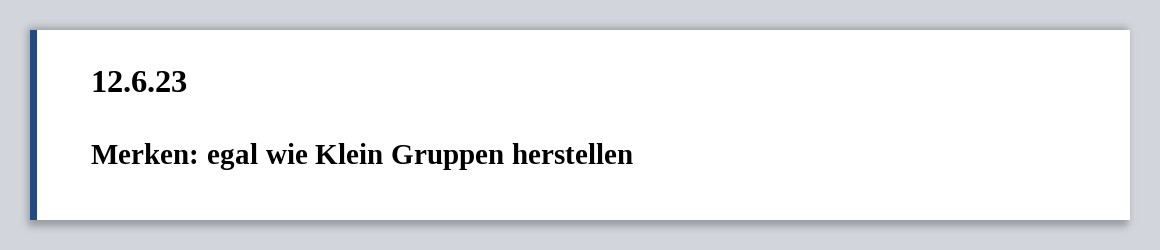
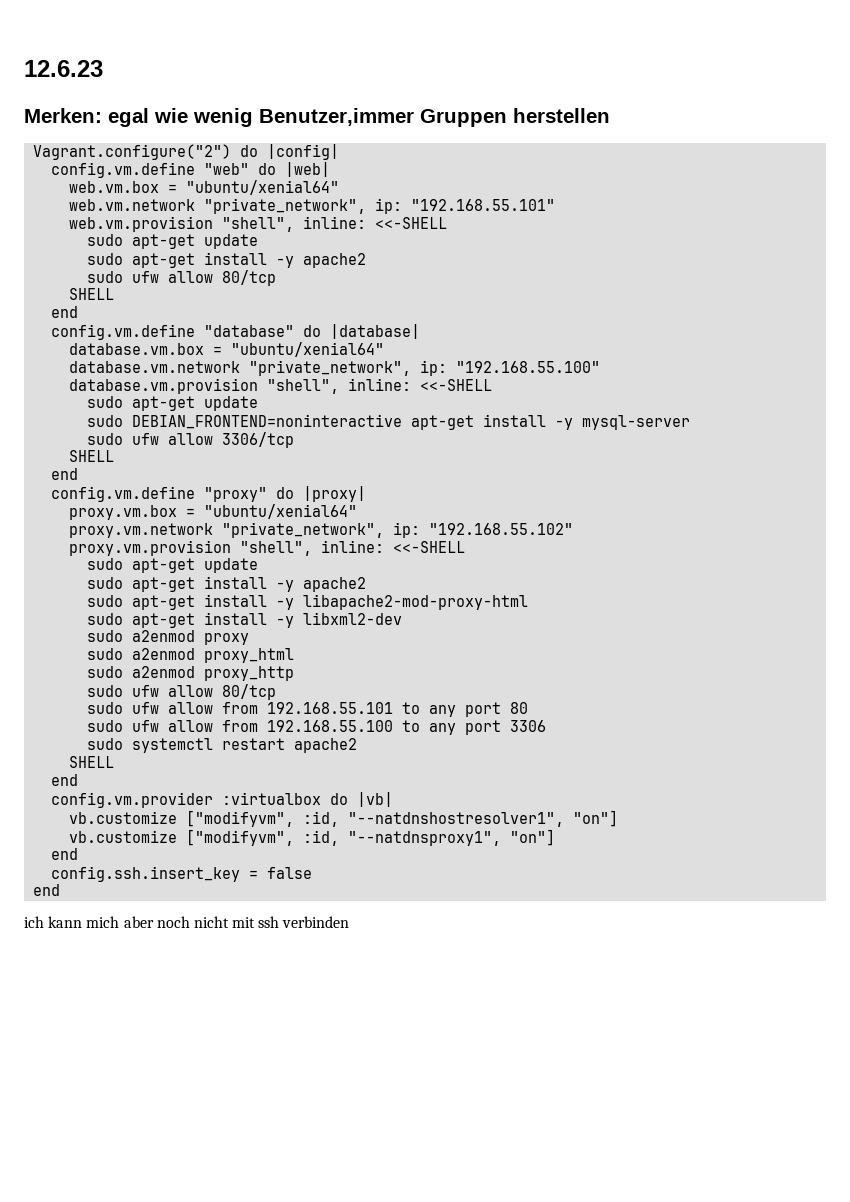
- Merken: egal wie Klein Gruppen herstellen
+ Merken: egal wie wenig Benutzer,immer Gruppen herstellen
+ Vagrant.configure("2") do |config|
+ config.vm.define "web" do |web|
+ web.vm.box = "ubuntu/xenial64"
+ web.vm.network "private_network", ip: "192.168.55.101"
+ web.vm.provision "shell", inline: <<-SHELL
+ sudo apt-get update
+ sudo apt-get install -y apache2
+ sudo ufw allow 80/tcp
+ SHELL
+ end
+ config.vm.define "database" do |database|
+ database.vm.box = "ubuntu/xenial64"
+ database.vm.network "private_network", ip: "192.168.55.100"
+ database.vm.provision "shell", inline: <<-SHELL
+ sudo apt-get update
+ sudo DEBIAN_FRONTEND=noninteractive apt-get install -y mysql-server
+ sudo ufw allow 3306/tcp
+ SHELL
+ end
+ config.vm.define "proxy" do |proxy|
+ proxy.vm.box = "ubuntu/xenial64"
+ proxy.vm.network "private_network", ip: "192.168.55.102"
+ proxy.vm.provision "shell", inline: <<-SHELL
+ sudo apt-get update
+ sudo apt-get install -y apache2
+ sudo apt-get install -y libapache2-mod-proxy-html
+ sudo apt-get install -y libxml2-dev
+ sudo a2enmod proxy
+ sudo a2enmod proxy_html
+ sudo a2enmod proxy_http
+ sudo ufw allow 80/tcp
+ sudo ufw allow from 192.168.55.101 to any port 80
+ sudo ufw allow from 192.168.55.100 to any port 3306
+ sudo systemctl restart apache2
+ SHELL
+ end
+ config.vm.provider :virtualbox do |vb|
+ vb.customize ["modifyvm", :id, "--natdnshostresolver1", "on"]
+ vb.customize ["modifyvm", :id, "--natdnsproxy1", "on"]
+ end
+ config.ssh.insert_key = false
+ end
+ ich kann mich aber noch nicht mit ssh verbinden

